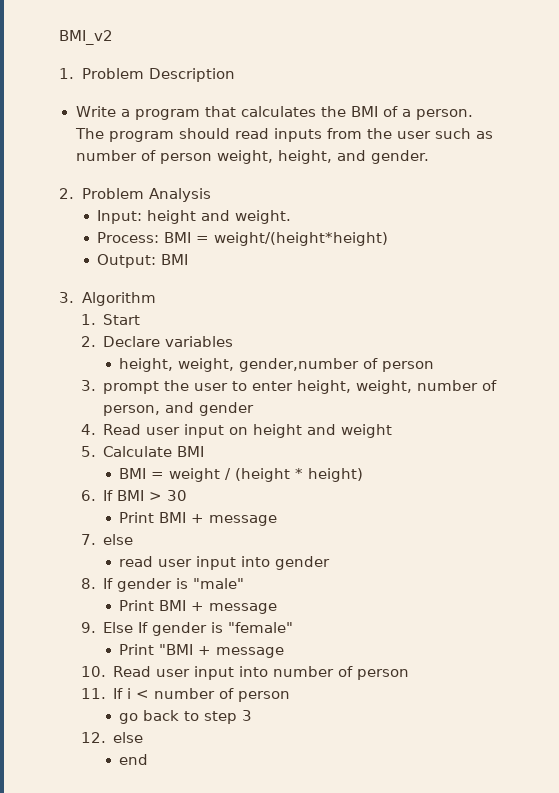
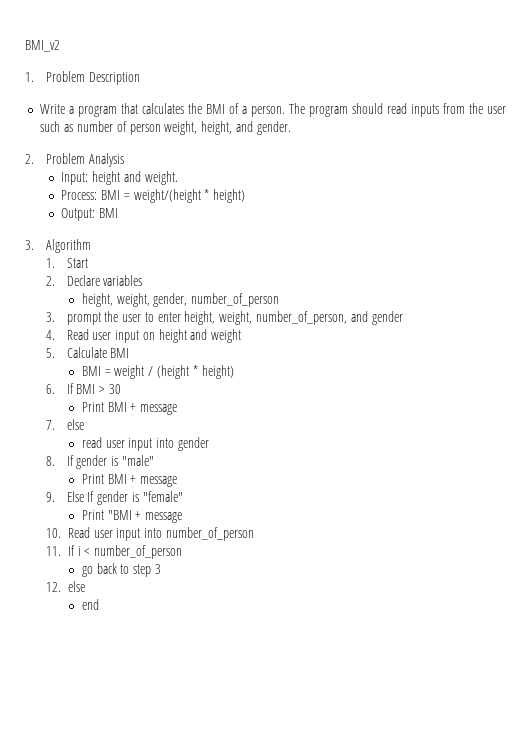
- Process: BMI = weight/(height*height)
+ Process: BMI = weight/(height * height)
- height, weight, gender,number of person
+ height, weight, gender, number_of_person
- 3. prompt the user to enter height, weight, number of person, and gender
+ 3. prompt the user to enter height, weight, number_of_person, and gender
- 10. Read user input into number of person
+ 10. Read user input into number_of_person
- 11. If i < number of person
+ 11. If i < number_of_person

